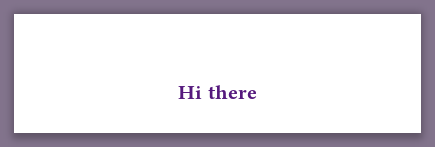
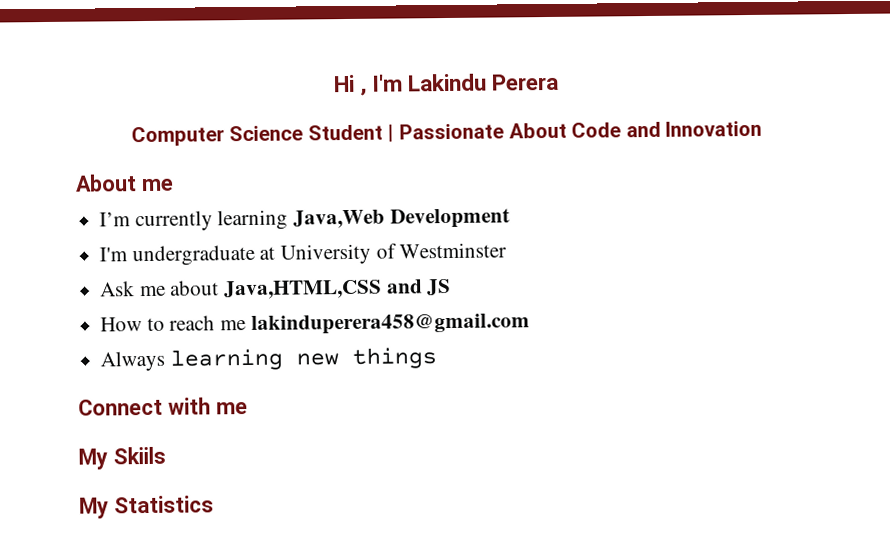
- Hi there
+ Hi , I'm Lakindu Perera
+ Computer Science Student | Passionate About Code and Innovation
+ About me
+ I’m currently learning Java,Web Development
+ I'm undergraduate at University of Westminster
+ Ask me about Java,HTML,CSS and JS
+ How to reach me lakinduperera458@gmail.com
+ Always learning new things
+ Connect with me
+ My Skiils
+ My Statistics

